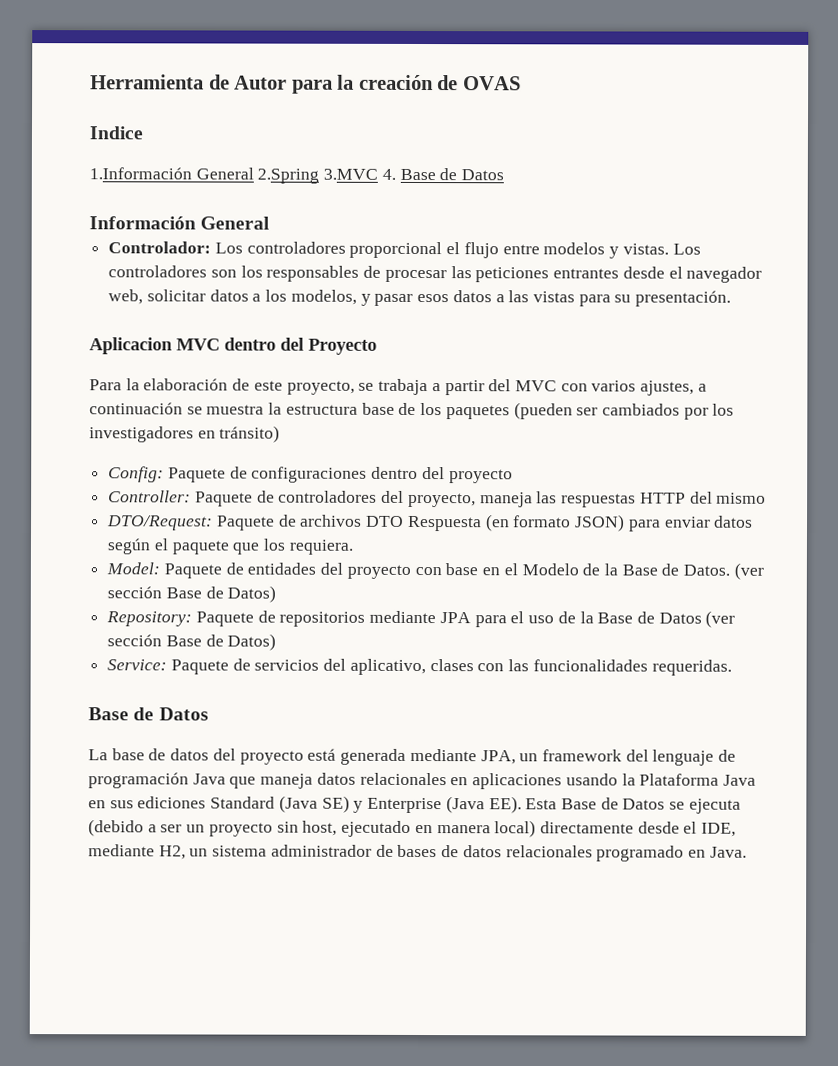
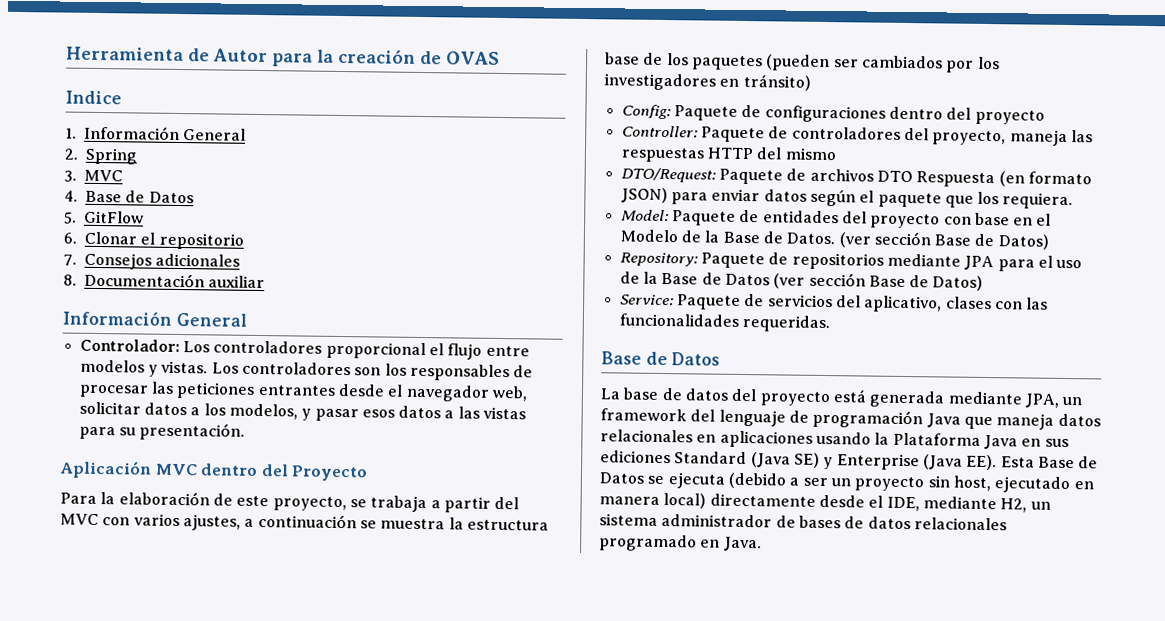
- 1.Información General 2.Spring 3.MVC 4. Base de Datos
+ 1. Información General
+ 2. Spring
+ 3. MVC
+ 4. Base de Datos
+ 5. GitFlow
+ 6. Clonar el repositorio
+ 7. Consejos adicionales
+ 8. Documentación auxiliar
- Aplicacion MVC dentro del Proyecto
+ Aplicación MVC dentro del Proyecto

